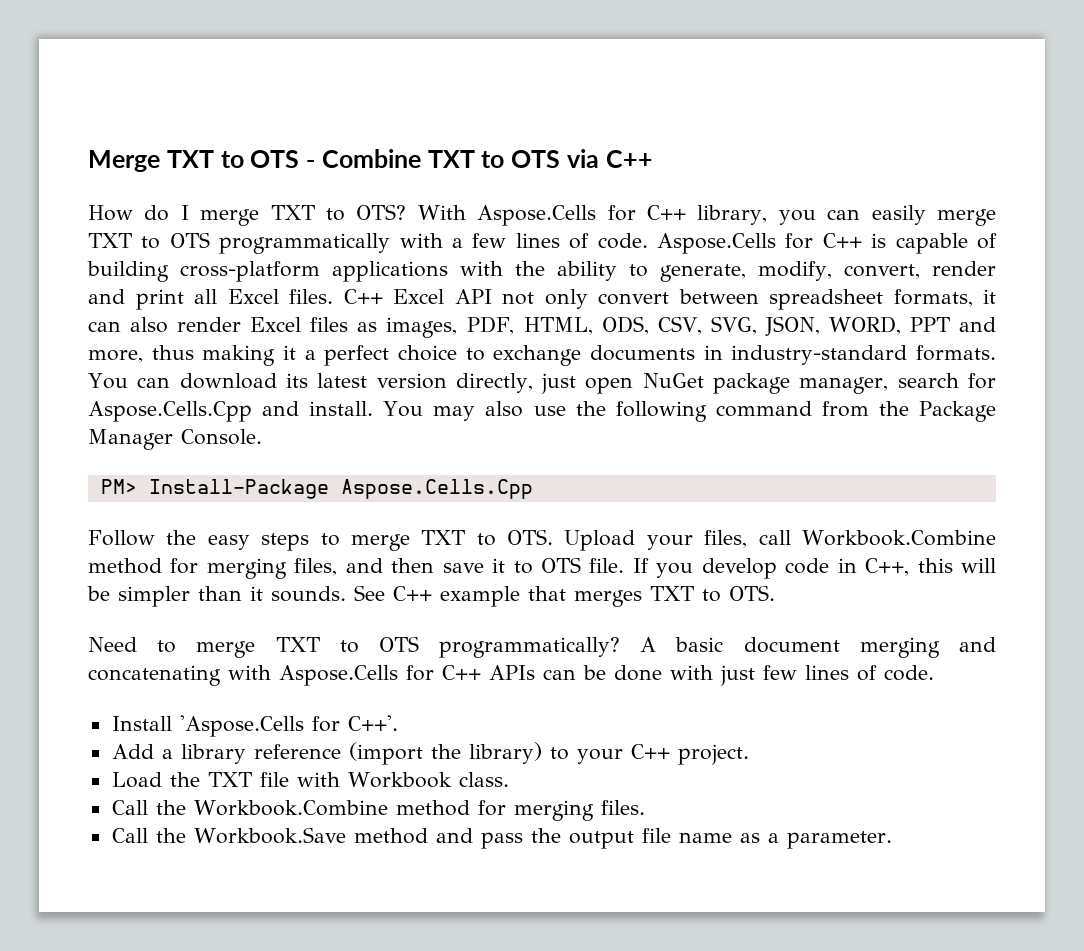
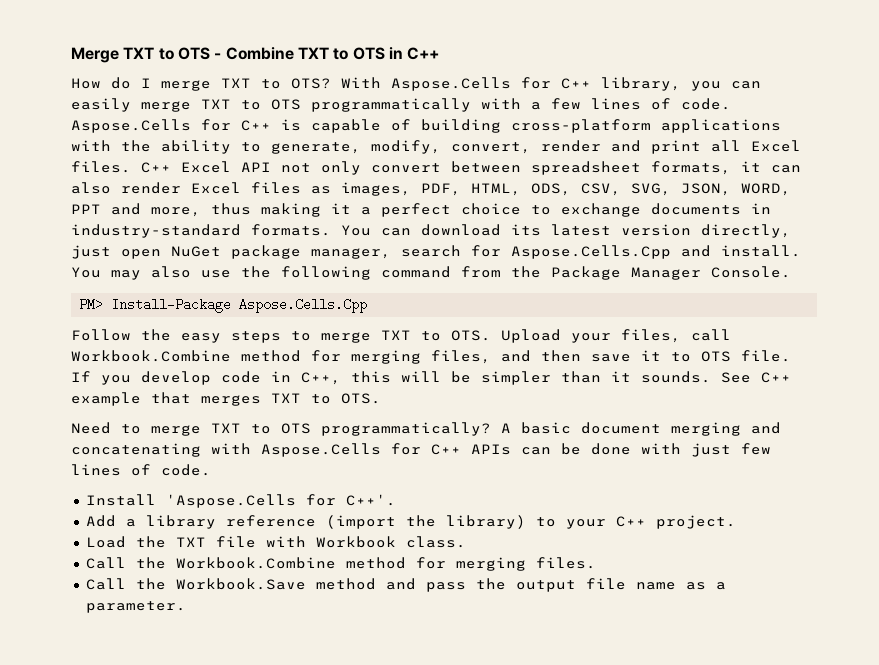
- Merge TXT to OTS - Combine TXT to OTS via C++
+ Merge TXT to OTS - Combine TXT to OTS in C++

